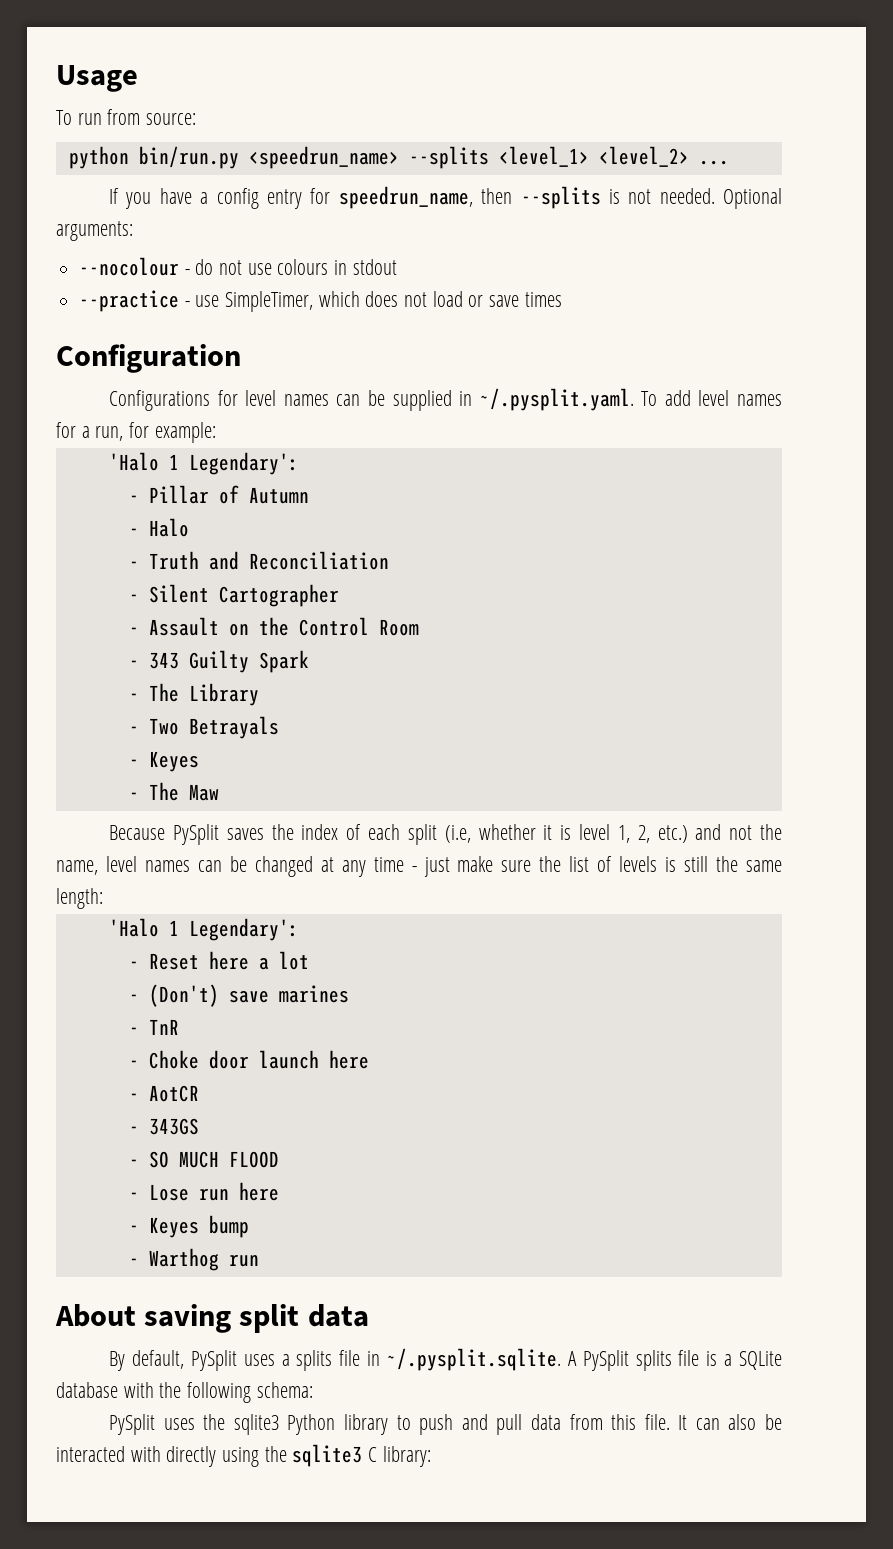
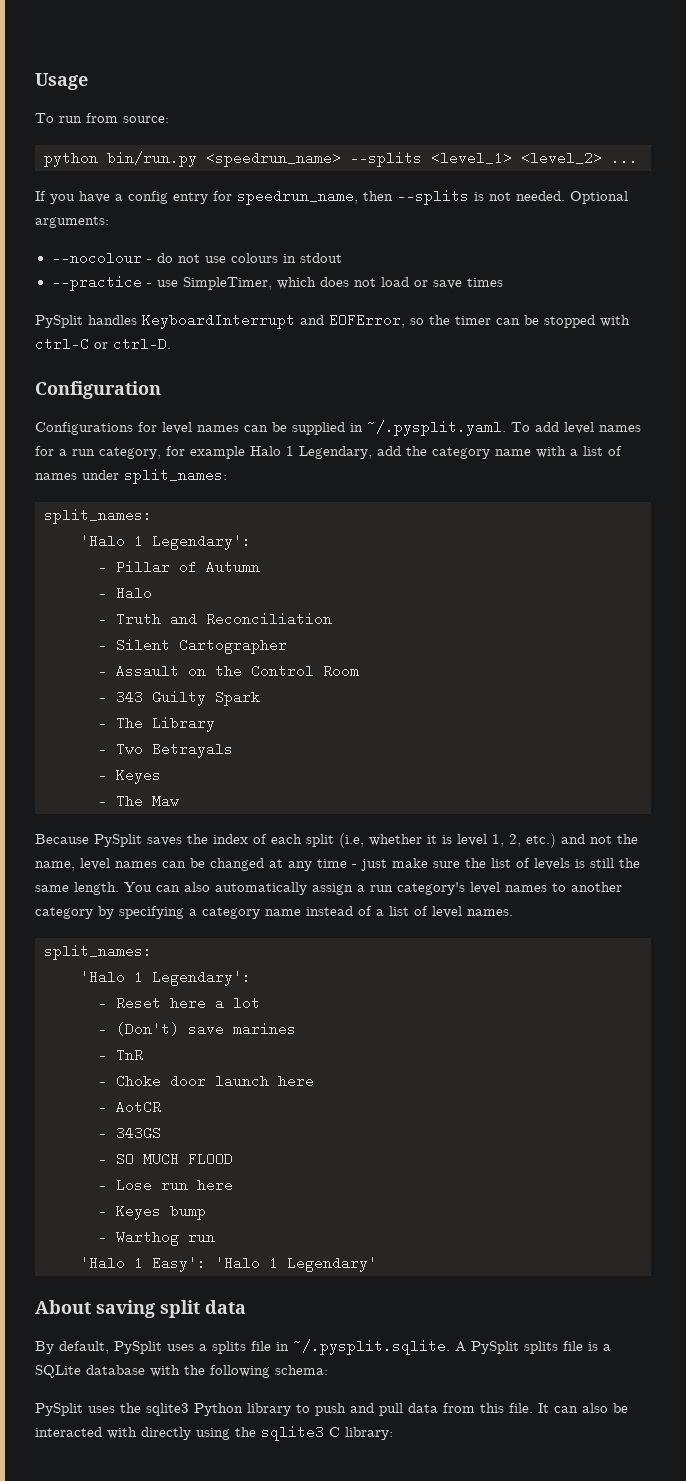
+ PySplit handles KeyboardInterrupt and EOFError, so the timer can be stopped with ctrl-C or ctrl-D.
- Configurations for level names can be supplied in ~/.pysplit.yaml. To add level names for a run, for example:
+ Configurations for level names can be supplied in ~/.pysplit.yaml. To add level names for a run category, for example Halo 1 Legendary, add the category name with a list of names under split_names:
+ split_names:
- Because PySplit saves the index of each split (i.e, whether it is level 1, 2, etc.) and not the name, level names can be changed at any time - just make sure the list of levels is still the same length:
+ Because PySplit saves the index of each split (i.e, whether it is level 1, 2, etc.) and not the name, level names can be changed at any time - just make sure the list of levels is still the same length. You can also automatically assign a run category's level names to another category by specifying a category name instead of a list of level names.
+ split_names:
+ 'Halo 1 Easy': 'Halo 1 Legendary'

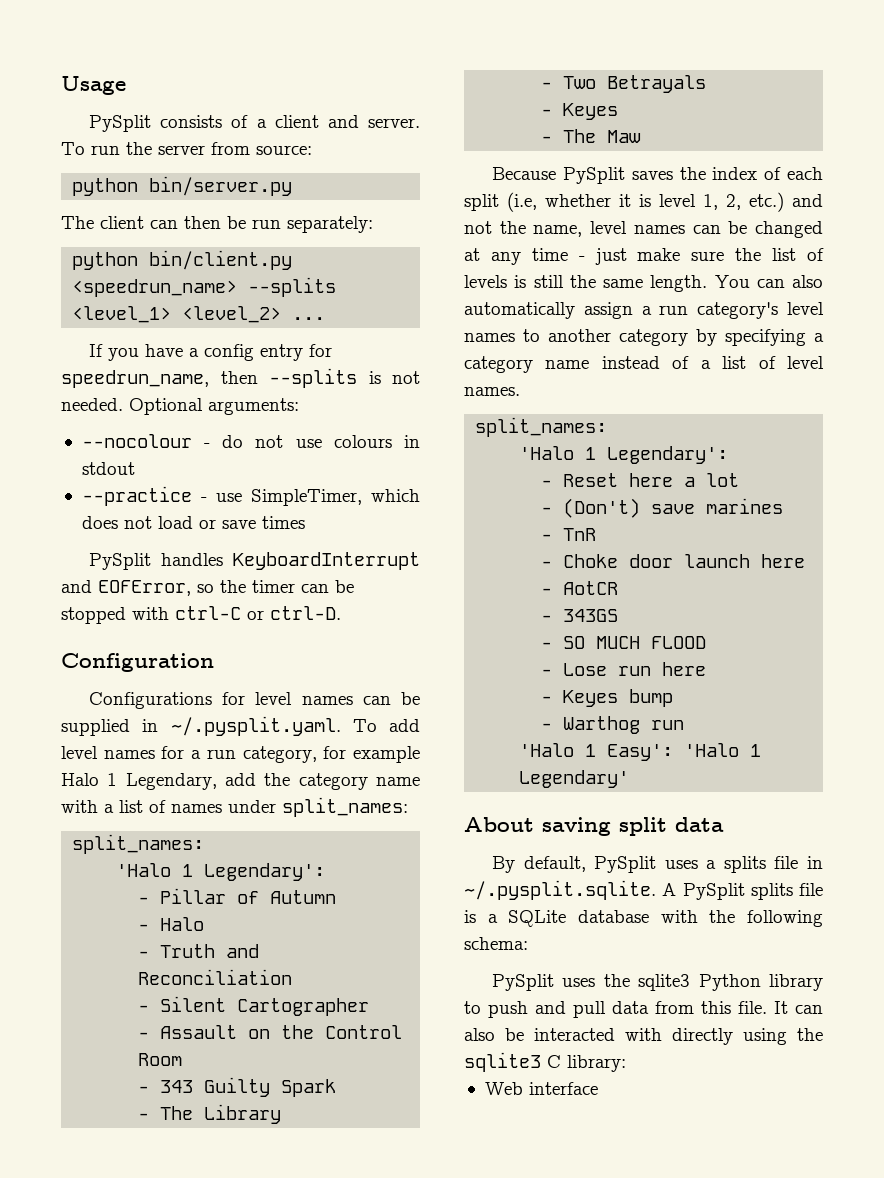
- To run from source:
- python bin/run.py <speedrun_name> --splits <level_1> <level_2> ...
+ PySplit consists of a client and server. To run the server from source:
+ python bin/server.py
+ The client can then be run separately:
+ python bin/client.py <speedrun_name> --splits <level_1> <level_2> ...
+ Web interface

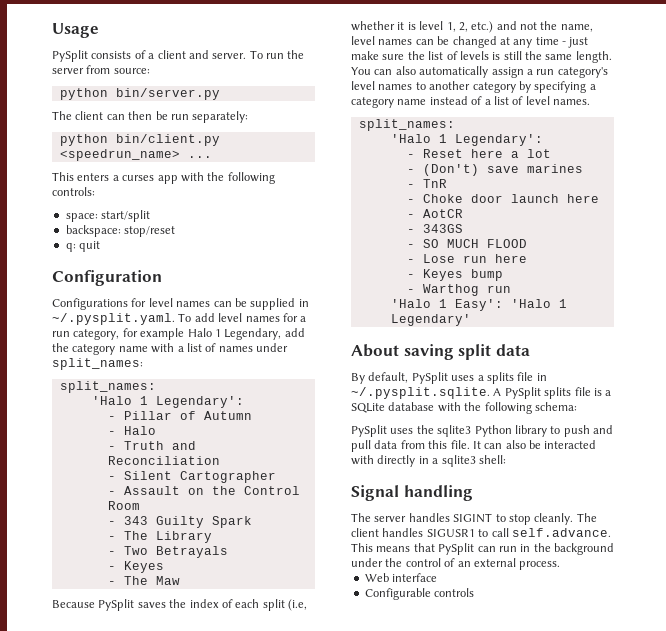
- python bin/client.py <speedrun_name> --splits <level_1> <level_2> ...
- If you have a config entry for speedrun_name, then --splits is not needed. Optional arguments:
- --nocolour - do not use colours in stdout
- --practice - use SimpleTimer, which does not load or save times
- PySplit handles KeyboardInterrupt and EOFError, so the timer can be stopped with ctrl-C or ctrl-D.
+ python bin/client.py <speedrun_name> ...
+ This enters a curses app with the following controls:
+ space: start/split
+ backspace: stop/reset
+ q: quit
- It can also be interacted with directly using the sqlite3 C library:
+ It can also be interacted with directly in a sqlite3 shell:
+ Signal handling
+ The server handles SIGINT to stop cleanly. The client handles SIGUSR1 to call self.advance. This means that PySplit can run in the background under the control of an external process.
+ Configurable controls

